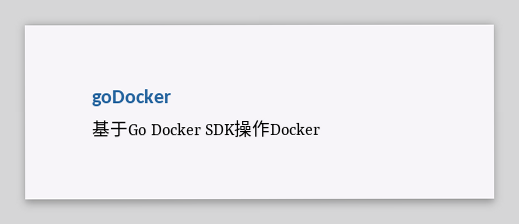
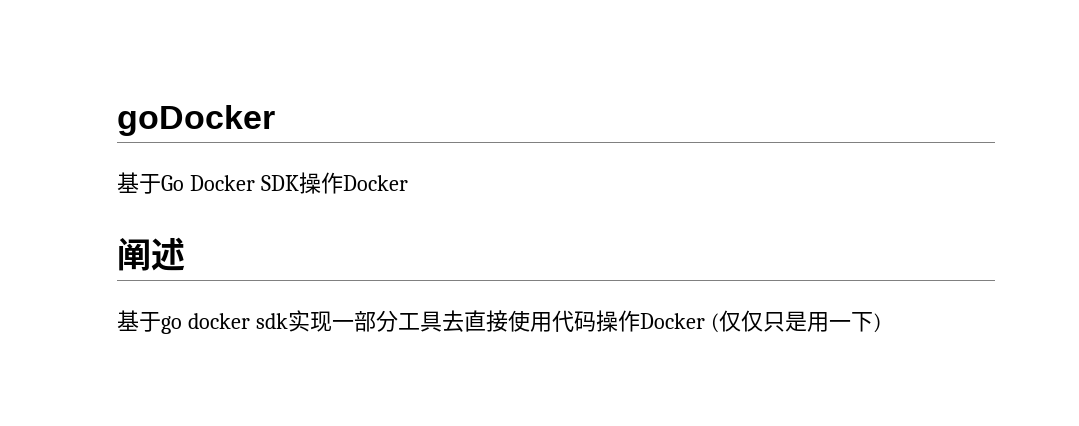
+ 阐述
+ 基于go docker sdk实现一部分工具去直接使用代码操作Docker (仅仅只是用一下)

